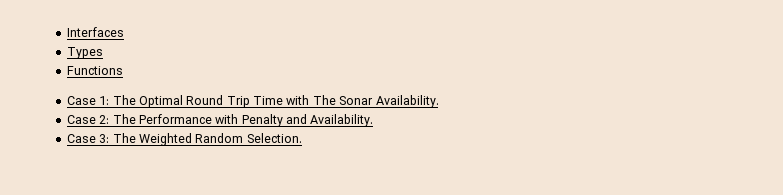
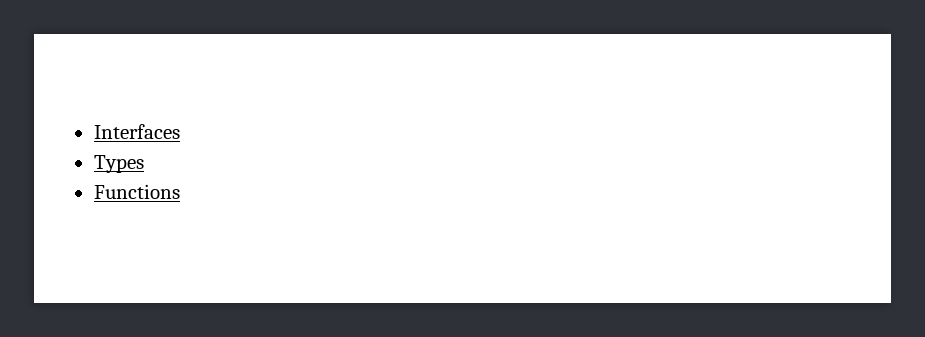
- Case 1: The Optimal Round Trip Time with The Sonar Availability.
- Case 2: The Performance with Penalty and Availability.
- Case 3: The Weighted Random Selection.

